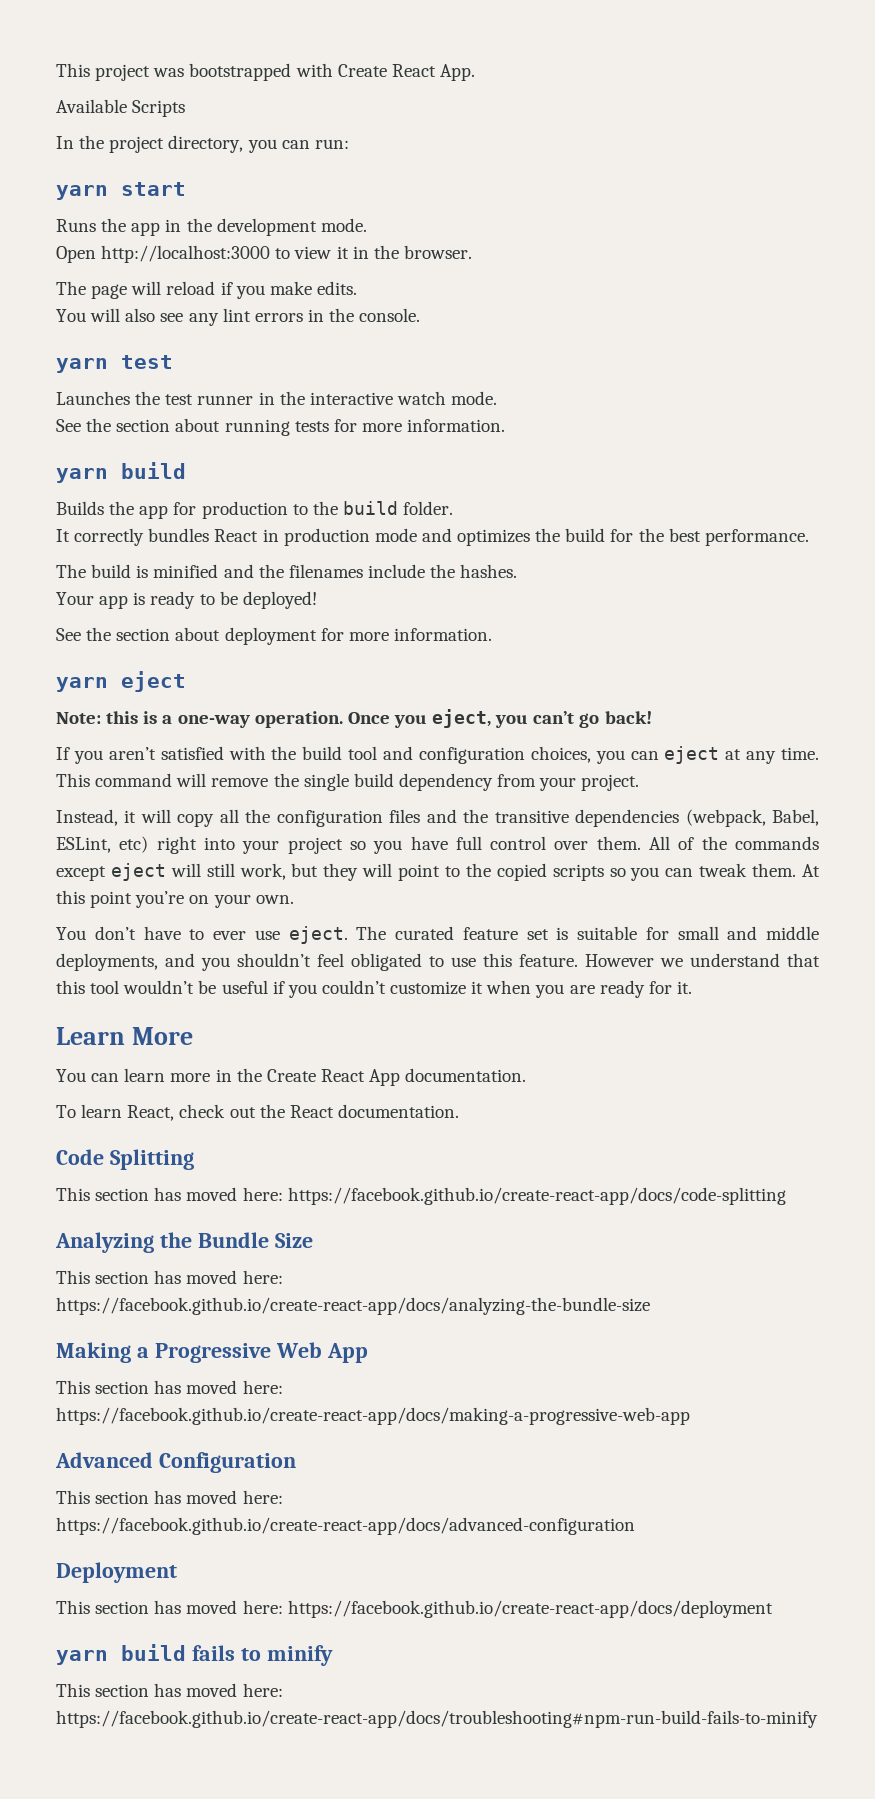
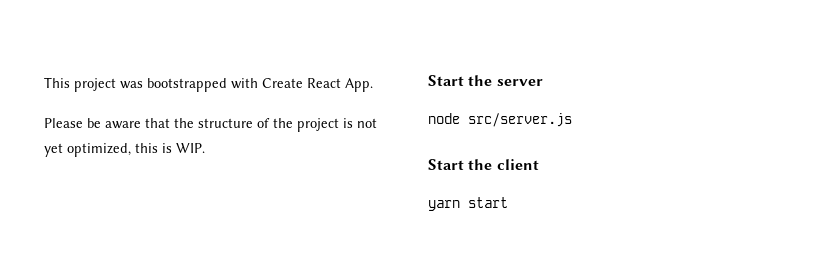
- Available Scripts
- In the project directory, you can run:
+ Please be aware that the structure of the project is not yet optimized, this is WIP.
+ Start the server
+ node src/server.js
+ Start the client
  yarn start
- Runs the app in the development mode.
- Open http://localhost:3000 to view it in the browser.
- The page will reload if you make edits.
- You will also see any lint errors in the console.
- yarn test
- Launches the test runner in the interactive watch mode.
- See the section about running tests for more information.
- yarn build
- Builds the app for production to the build folder.
- It correctly bundles React in production mode and optimizes the build for the best performance.
- The build is minified and the filenames include the hashes.
- Your app is ready to be deployed!
- See the section about deployment for more information.
- yarn eject
- Note: this is a one-way operation. Once you eject, you can’t go back!
- If you aren’t satisfied with the build tool and configuration choices, you can eject at any time. This command will remove the single build dependency from your project.
- Instead, it will copy all the configuration files and the transitive dependencies (webpack, Babel, ESLint, etc) right into your project so you have full control over them. All of the commands except eject will still work, but they will point to the copied scripts so you can tweak them. At this point you’re on your own.
- You don’t have to ever use eject. The curated feature set is suitable for small and middle deployments, and you shouldn’t feel obligated to use this feature. However we understand that this tool wouldn’t be useful if you couldn’t customize it when you are ready for it.
- Learn More
- You can learn more in the Create React App documentation.
- To learn React, check out the React documentation.
- Code Splitting
- This section has moved here: https://facebook.github.io/create-react-app/docs/code-splitting
- Analyzing the Bundle Size
- This section has moved here: https://facebook.github.io/create-react-app/docs/analyzing-the-bundle-size
- Making a Progressive Web App
- This section has moved here: https://facebook.github.io/create-react-app/docs/making-a-progressive-web-app
- Advanced Configuration
- This section has moved here: https://facebook.github.io/create-react-app/docs/advanced-configuration
- Deployment
- This section has moved here: https://facebook.github.io/create-react-app/docs/deployment
- yarn build fails to minify
- This section has moved here: https://facebook.github.io/create-react-app/docs/troubleshooting#npm-run-build-fails-to-minify

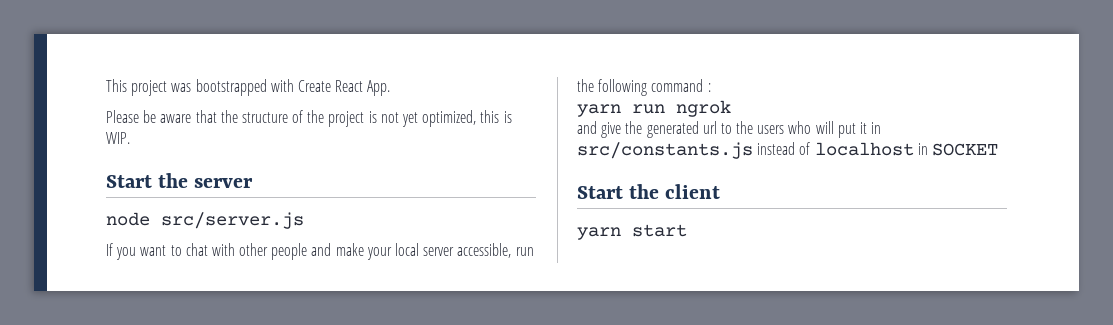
+ If you want to chat with other people and make your local server accessible, run the following command :
+ yarn run ngrok
+ and give the generated url to the users who will put it in src/constants.js instead of localhost in SOCKET

